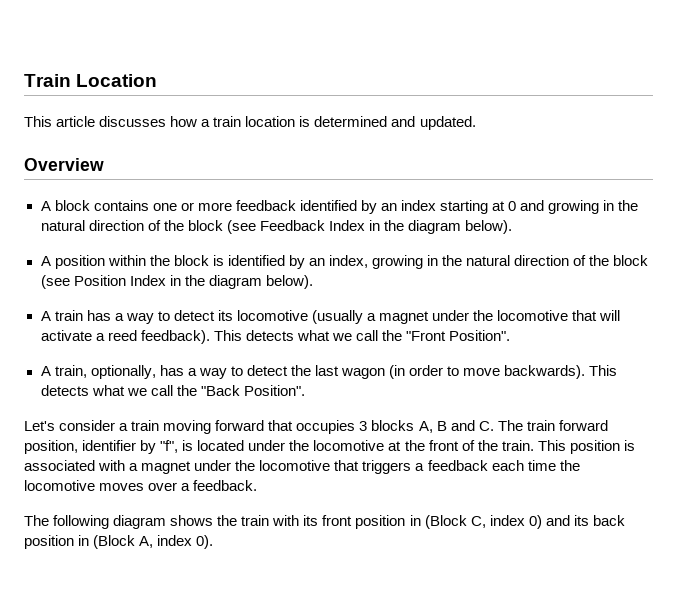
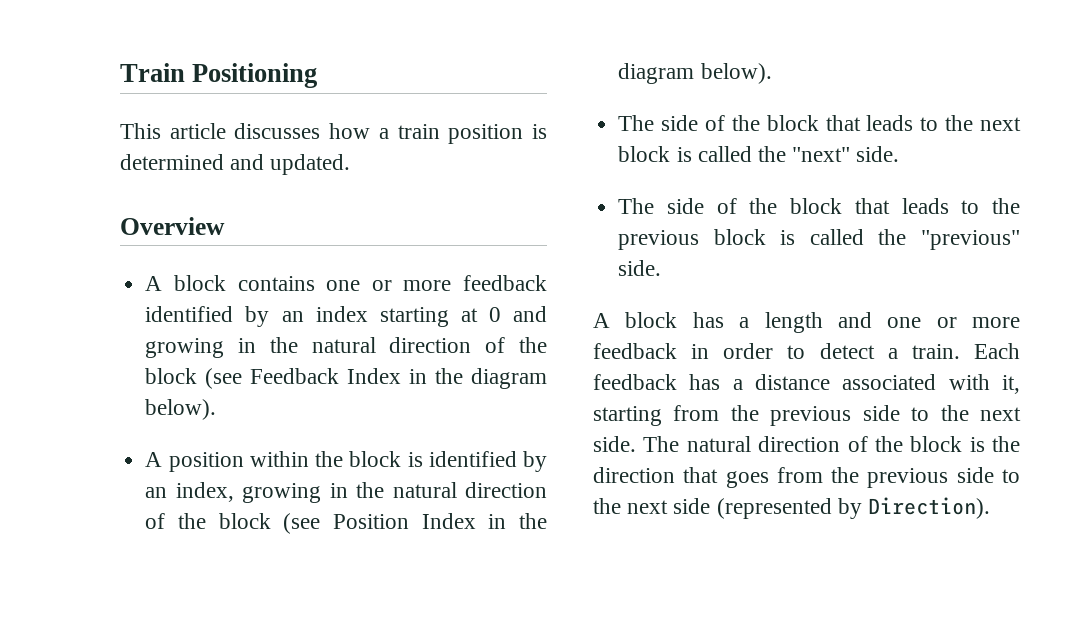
- Train Location
+ Train Positioning
- This article discusses how a train location is determined and updated.
+ This article discusses how a train position is determined and updated.
- A train has a way to detect its locomotive (usually a magnet under the locomotive that will activate a reed feedback). This detects what we call the "Front Position".
- A train, optionally, has a way to detect the last wagon (in order to move backwards). This detects what we call the "Back Position".
- Let's consider a train moving forward that occupies 3 blocks A, B and C. The train forward position, identifier by "f", is located under the locomotive at the front of the train. This position is associated with a magnet under the locomotive that triggers a feedback each time the locomotive moves over a feedback.
- The following diagram shows the train with its front position in (Block C, index 0) and its back position in (Block A, index 0).
+ The side of the block that leads to the next block is called the "next" side.
+ The side of the block that leads to the previous block is called the "previous" side.
+ A block has a length and one or more feedback in order to detect a train. Each feedback has a distance associated with it, starting from the previous side to the next side. The natural direction of the block is the direction that goes from the previous side to the next side (represented by Direction).

